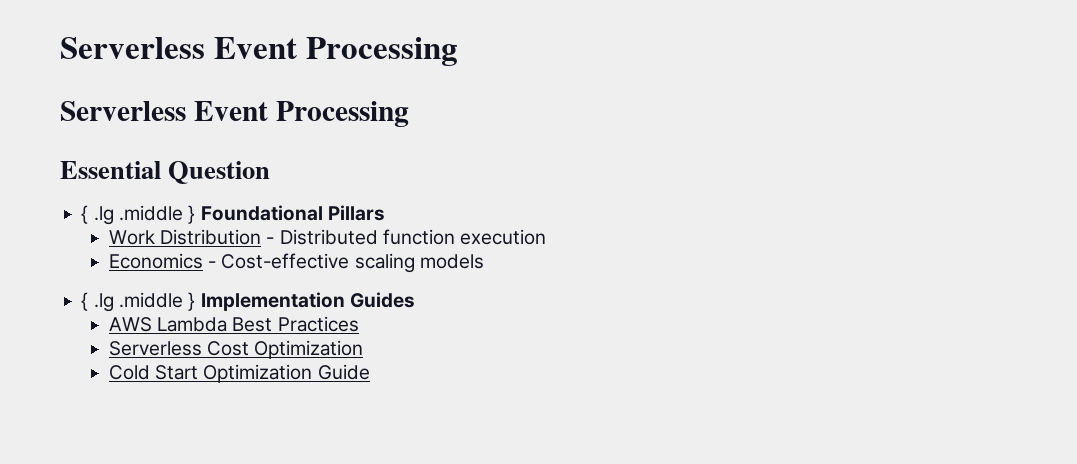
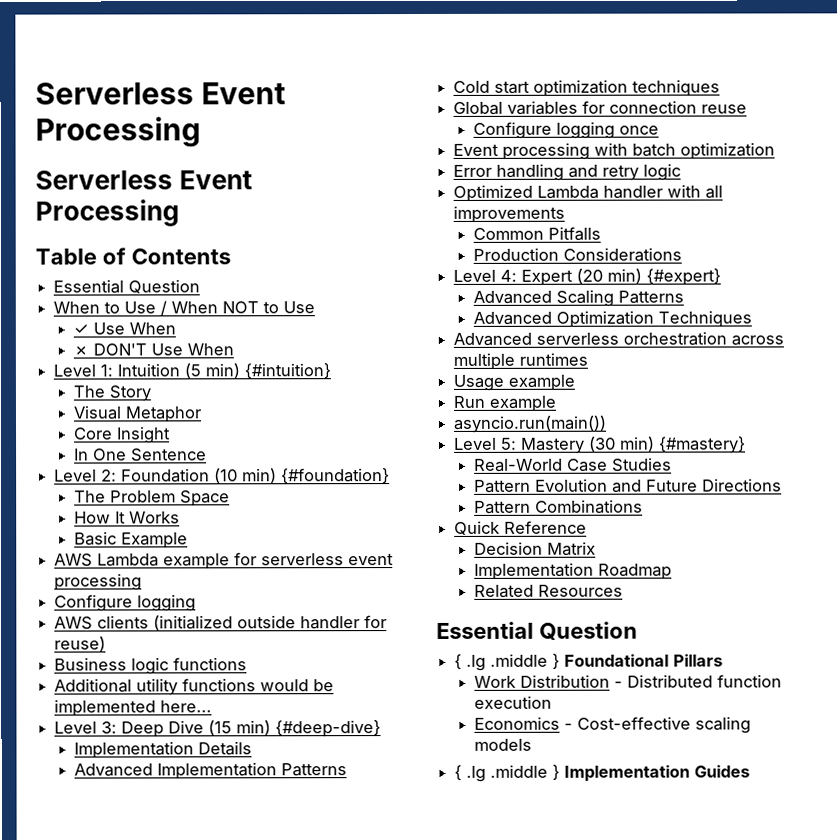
+ Table of Contents
+ Essential Question
+ When to Use / When NOT to Use
+ ✓ Use When
+ ✗ DON'T Use When
+ Level 1: Intuition (5 min) {#intuition}
+ The Story
+ Visual Metaphor
+ Core Insight
+ In One Sentence
+ Level 2: Foundation (10 min) {#foundation}
+ The Problem Space
+ How It Works
+ Basic Example
+ AWS Lambda example for serverless event processing
+ Configure logging
+ AWS clients (initialized outside handler for reuse)
+ Business logic functions
+ Additional utility functions would be implemented here...
+ Level 3: Deep Dive (15 min) {#deep-dive}
+ Implementation Details
+ Advanced Implementation Patterns
+ Cold start optimization techniques
+ Global variables for connection reuse
+ Configure logging once
+ Event processing with batch optimization
+ Error handling and retry logic
+ Optimized Lambda handler with all improvements
+ Common Pitfalls
+ Production Considerations
+ Level 4: Expert (20 min) {#expert}
+ Advanced Scaling Patterns
+ Advanced Optimization Techniques
+ Advanced serverless orchestration across multiple runtimes
+ Usage example
+ Run example
+ asyncio.run(main())
+ Level 5: Mastery (30 min) {#mastery}
+ Real-World Case Studies
+ Pattern Evolution and Future Directions
+ Pattern Combinations
+ Quick Reference
+ Decision Matrix
+ Implementation Roadmap
+ Related Resources
- AWS Lambda Best Practices
- Serverless Cost Optimization
- Cold Start Optimization Guide

